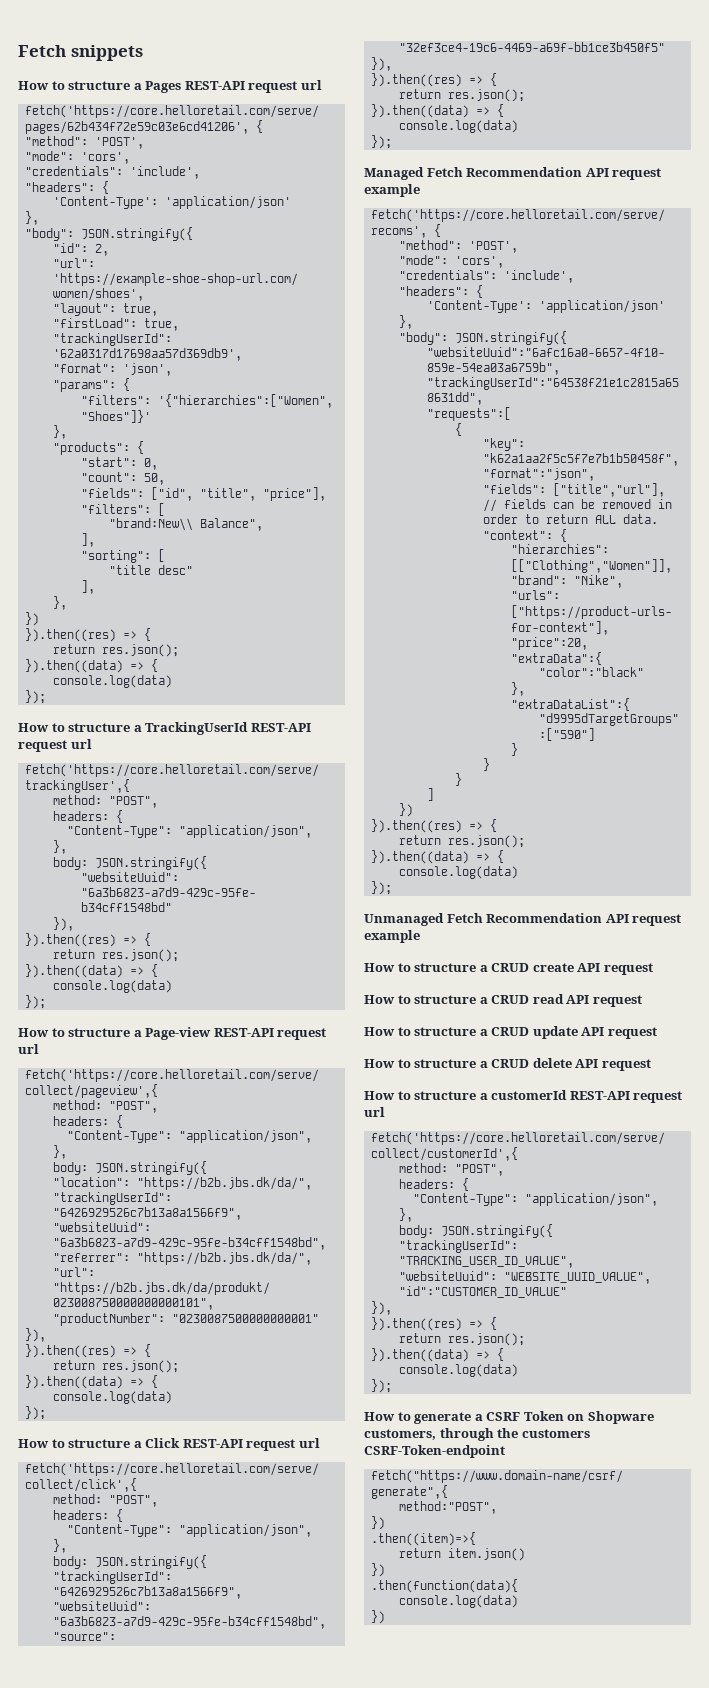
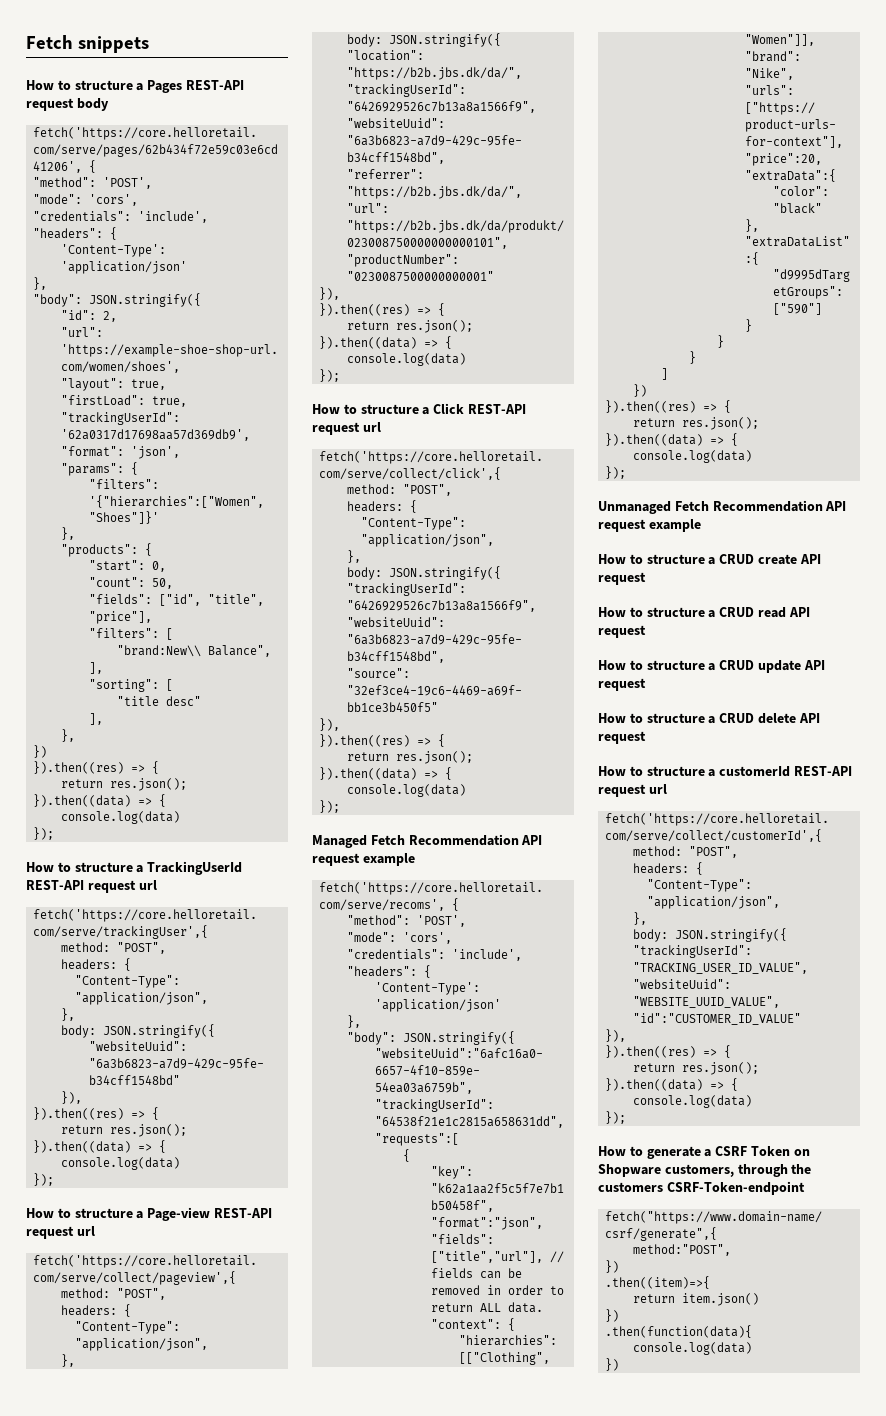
- How to structure a Pages REST-API request url
+ How to structure a Pages REST-API request body

